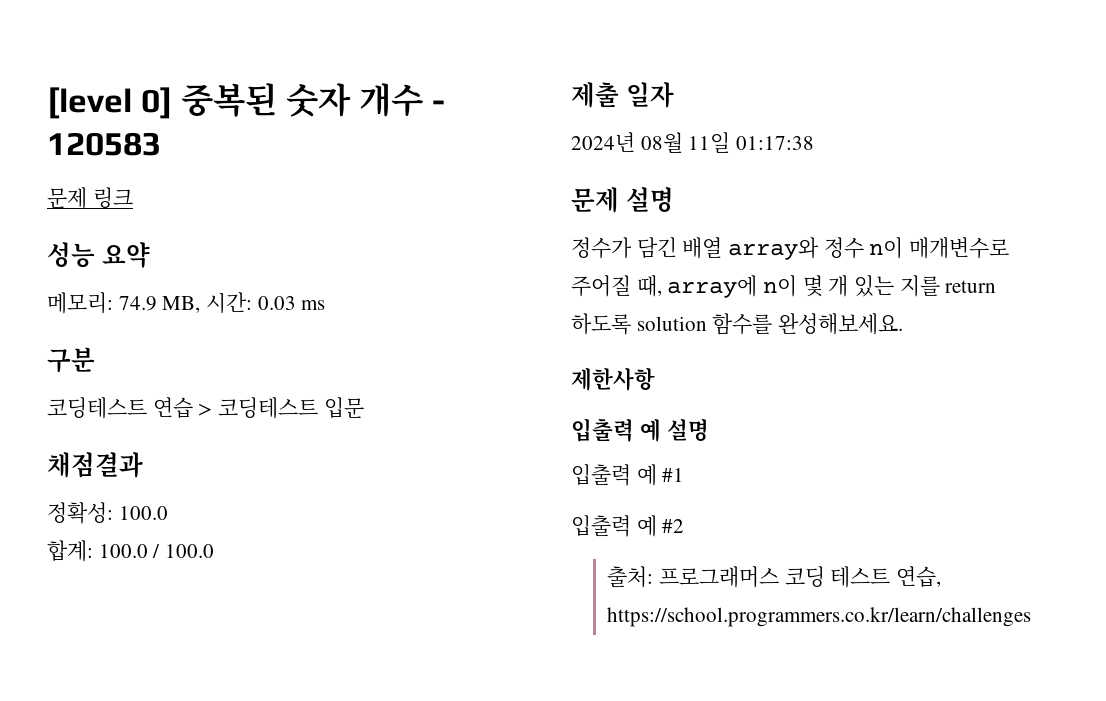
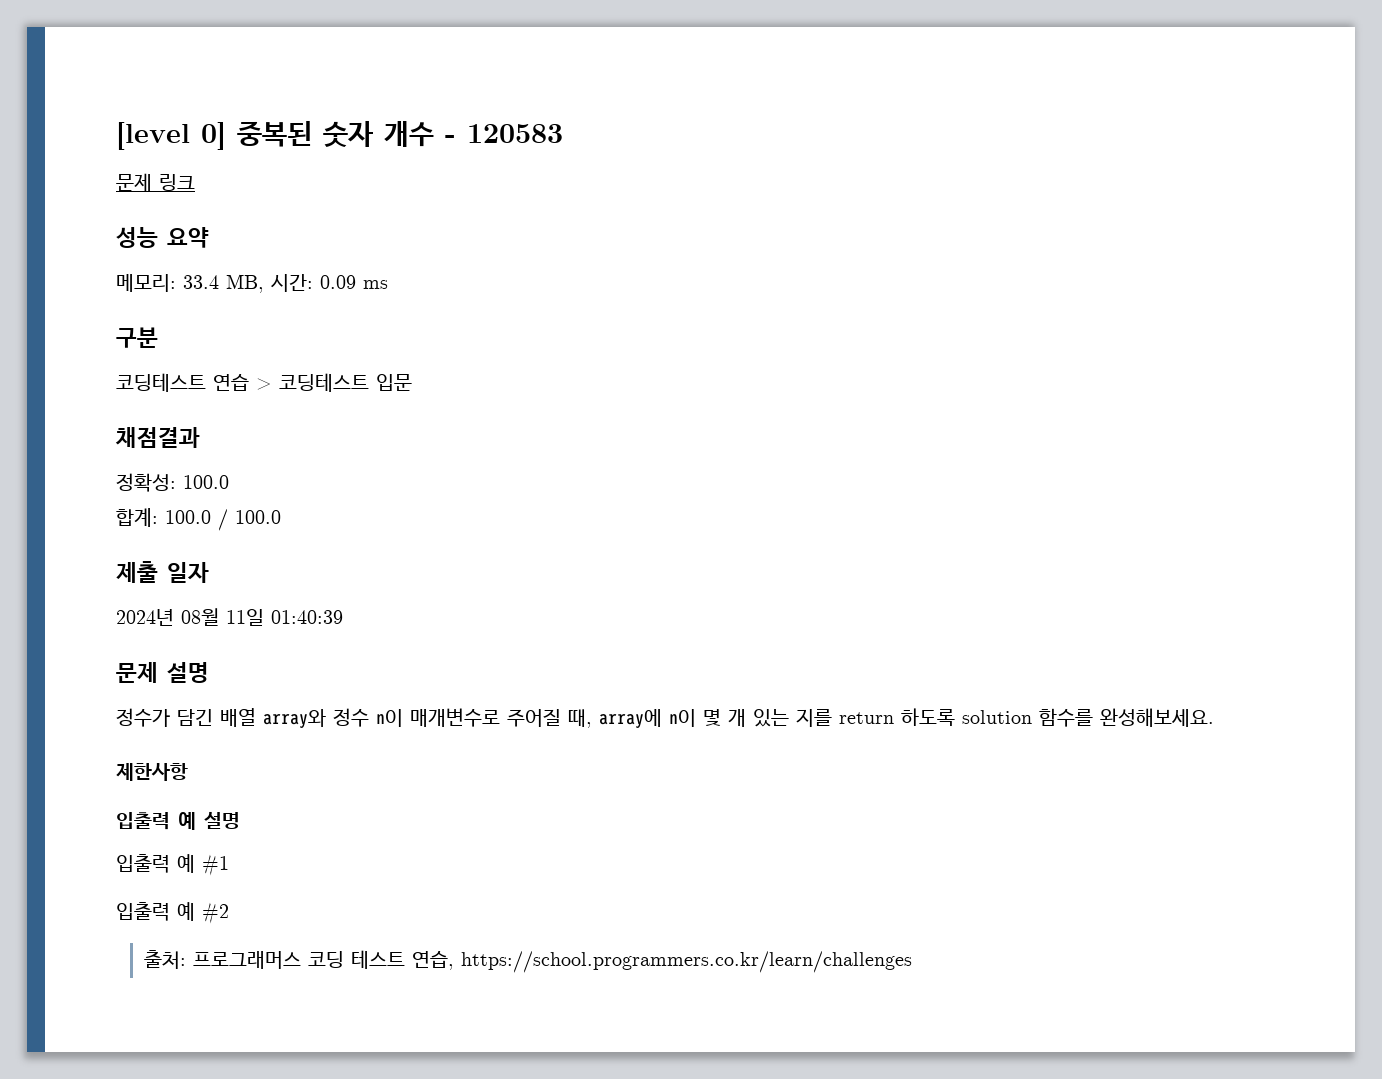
- 메모리: 74.9 MB, 시간: 0.03 ms
+ 메모리: 33.4 MB, 시간: 0.09 ms
- 2024년 08월 11일 01:17:38
+ 2024년 08월 11일 01:40:39

